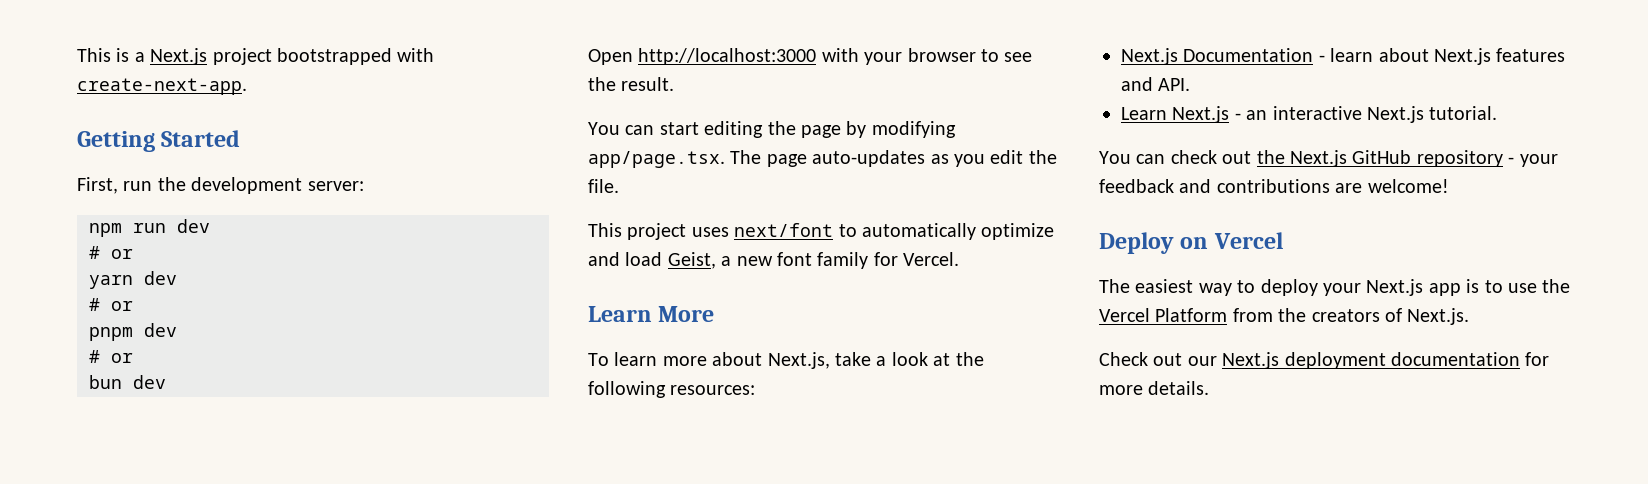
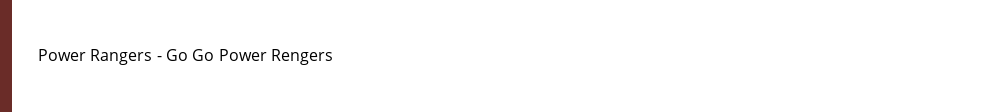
- This is a Next.js project bootstrapped with create-next-app.
- Getting Started
- First, run the development server:
- npm run dev
- # or
- yarn dev
- # or
- pnpm dev
- # or
- bun dev
- Open http://localhost:3000 with your browser to see the result.
- You can start editing the page by modifying app/page.tsx. The page auto-updates as you edit the file.
- This project uses next/font to automatically optimize and load Geist, a new font family for Vercel.
- Learn More
- To learn more about Next.js, take a look at the following resources:
- Next.js Documentation - learn about Next.js features and API.
- Learn Next.js - an interactive Next.js tutorial.
- You can check out the Next.js GitHub repository - your feedback and contributions are welcome!
- Deploy on Vercel
- The easiest way to deploy your Next.js app is to use the Vercel Platform from the creators of Next.js.
- Check out our Next.js deployment documentation for more details.
+ Power Rangers - Go Go Power Rengers

